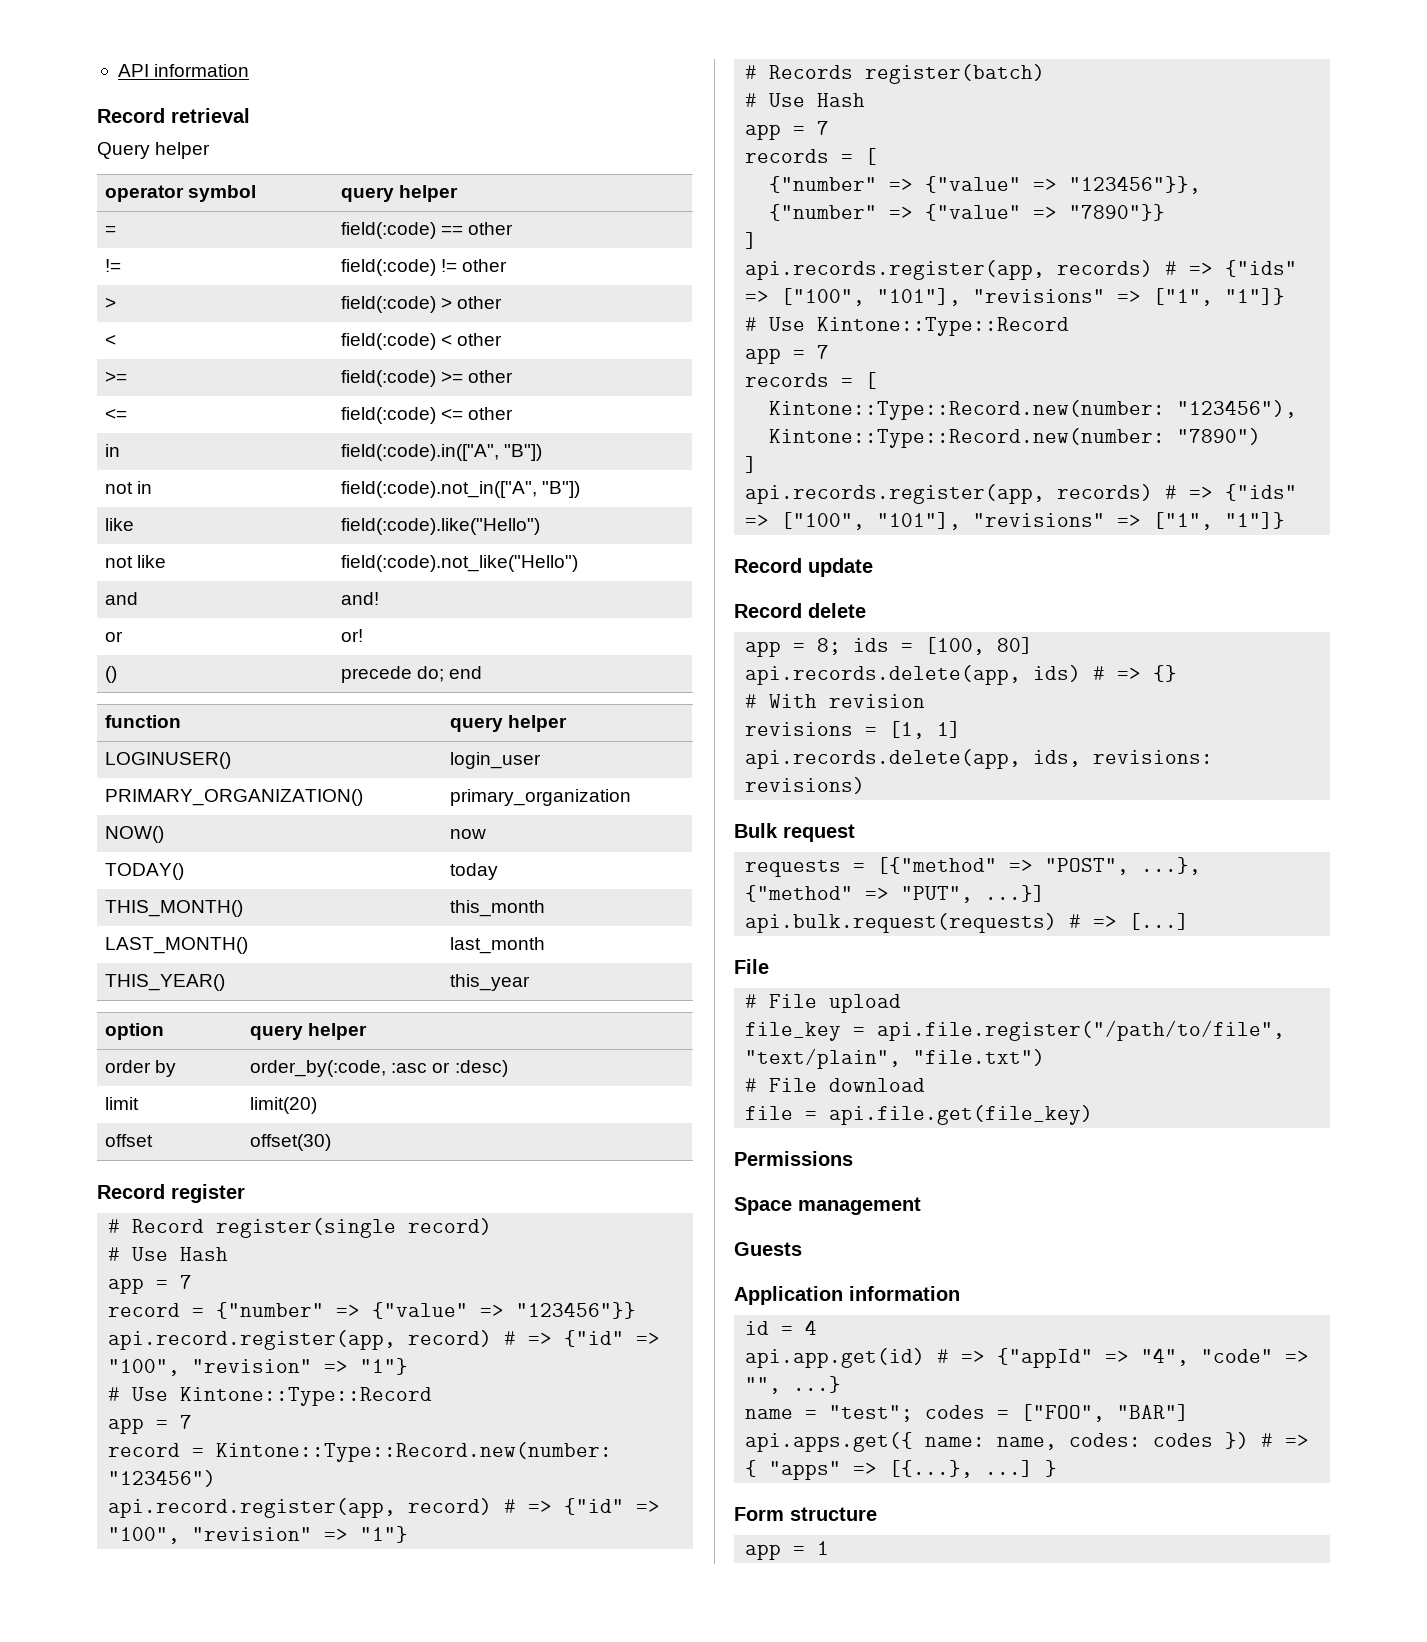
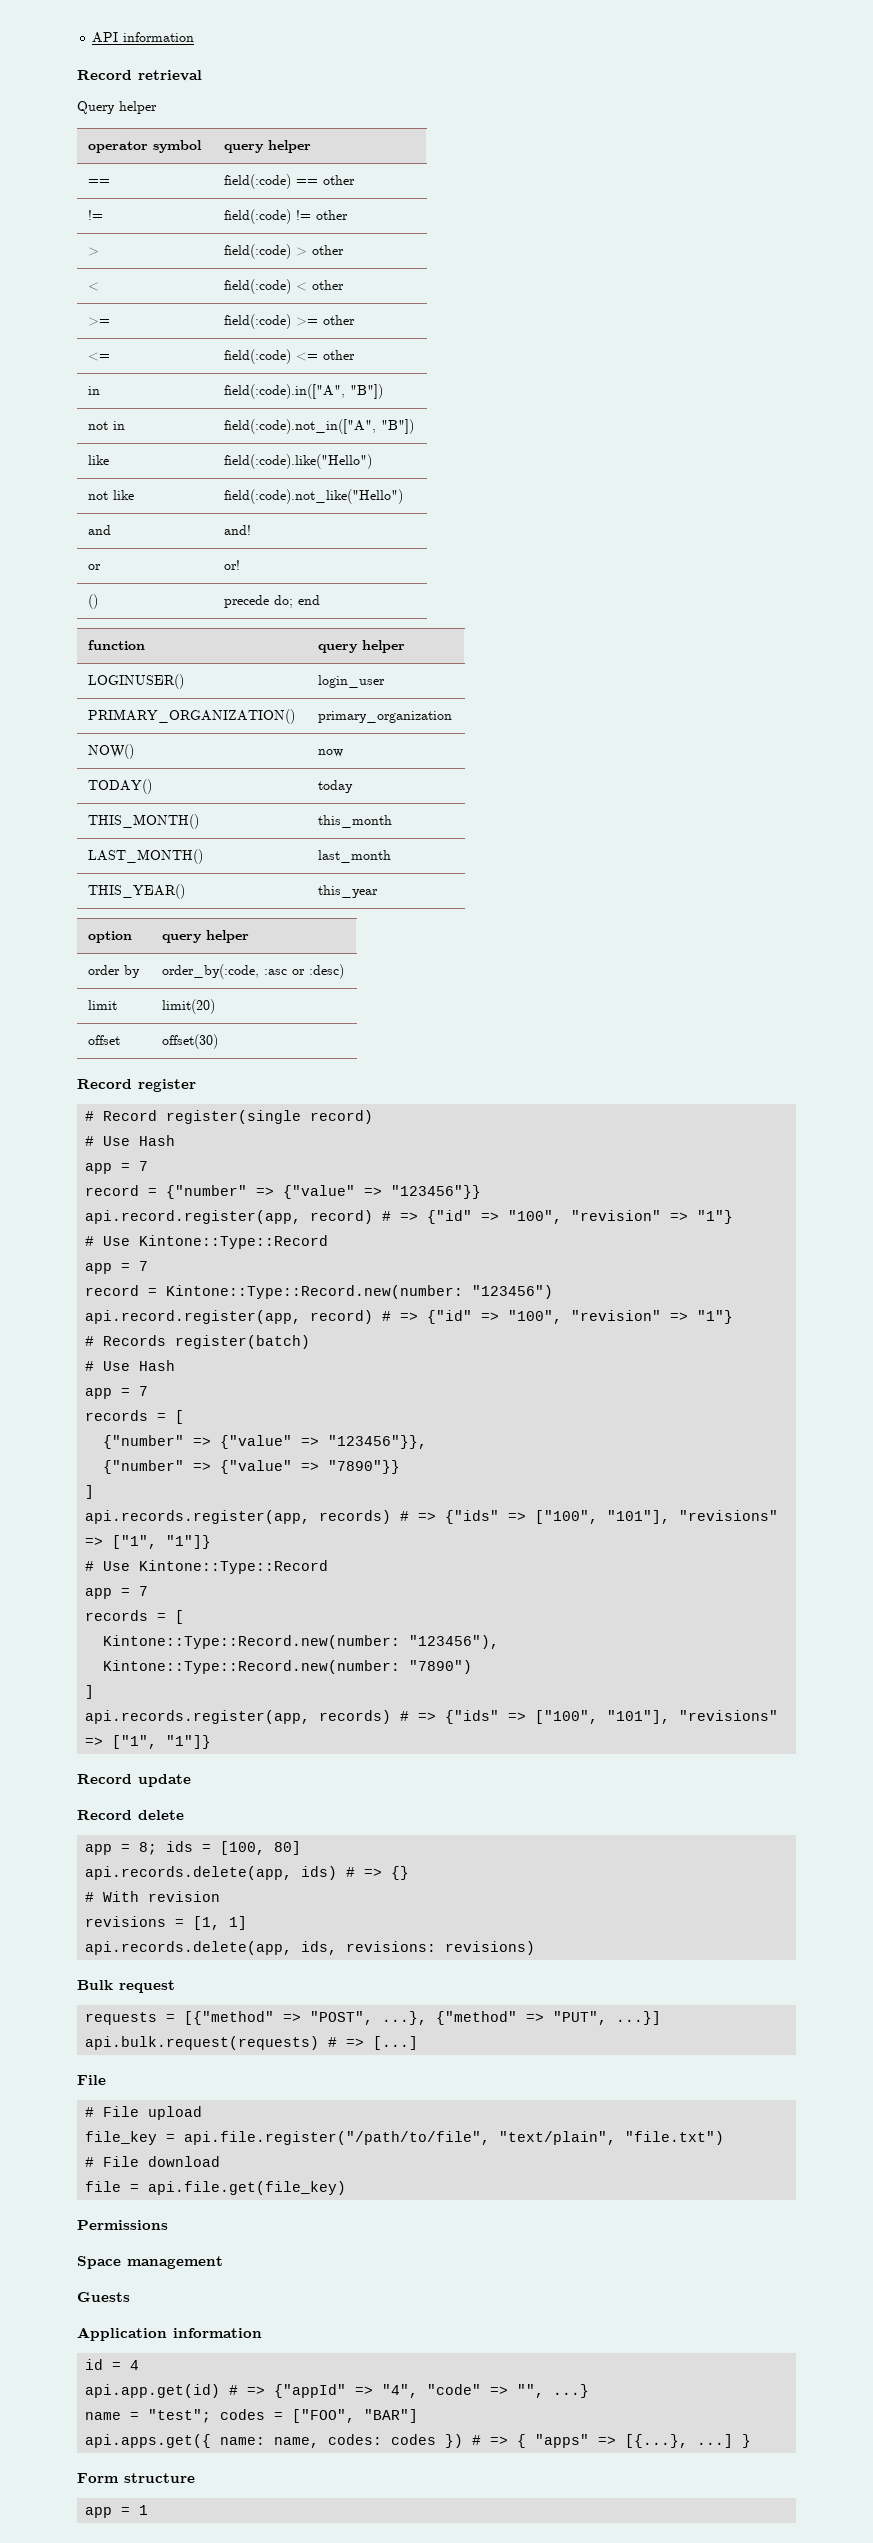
- = | field(:code) == other
+ == | field(:code) == other

